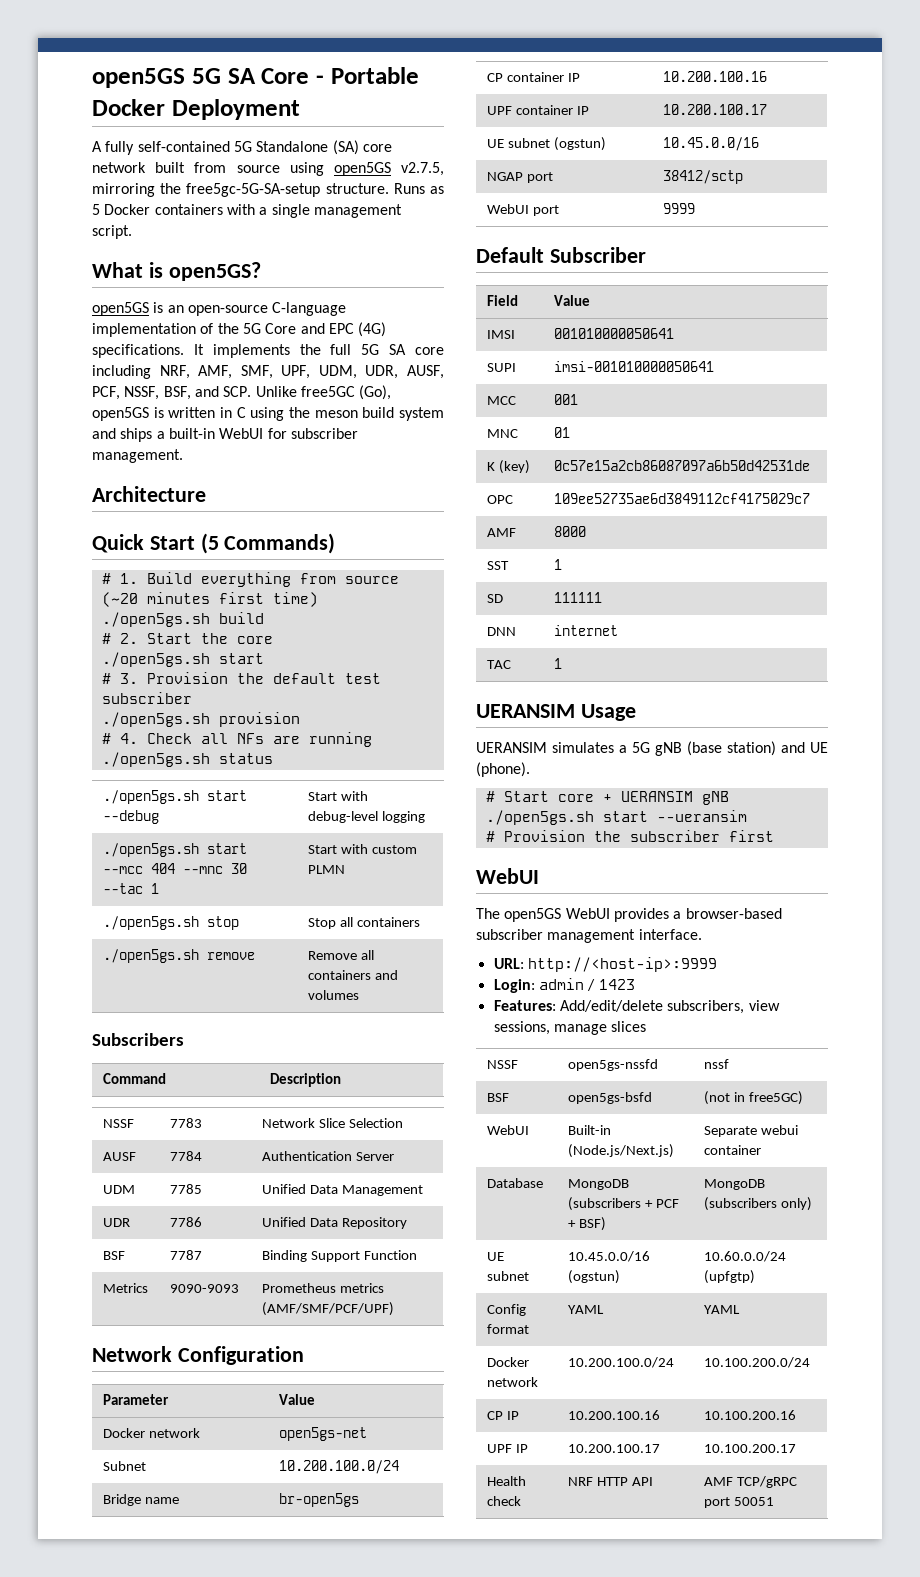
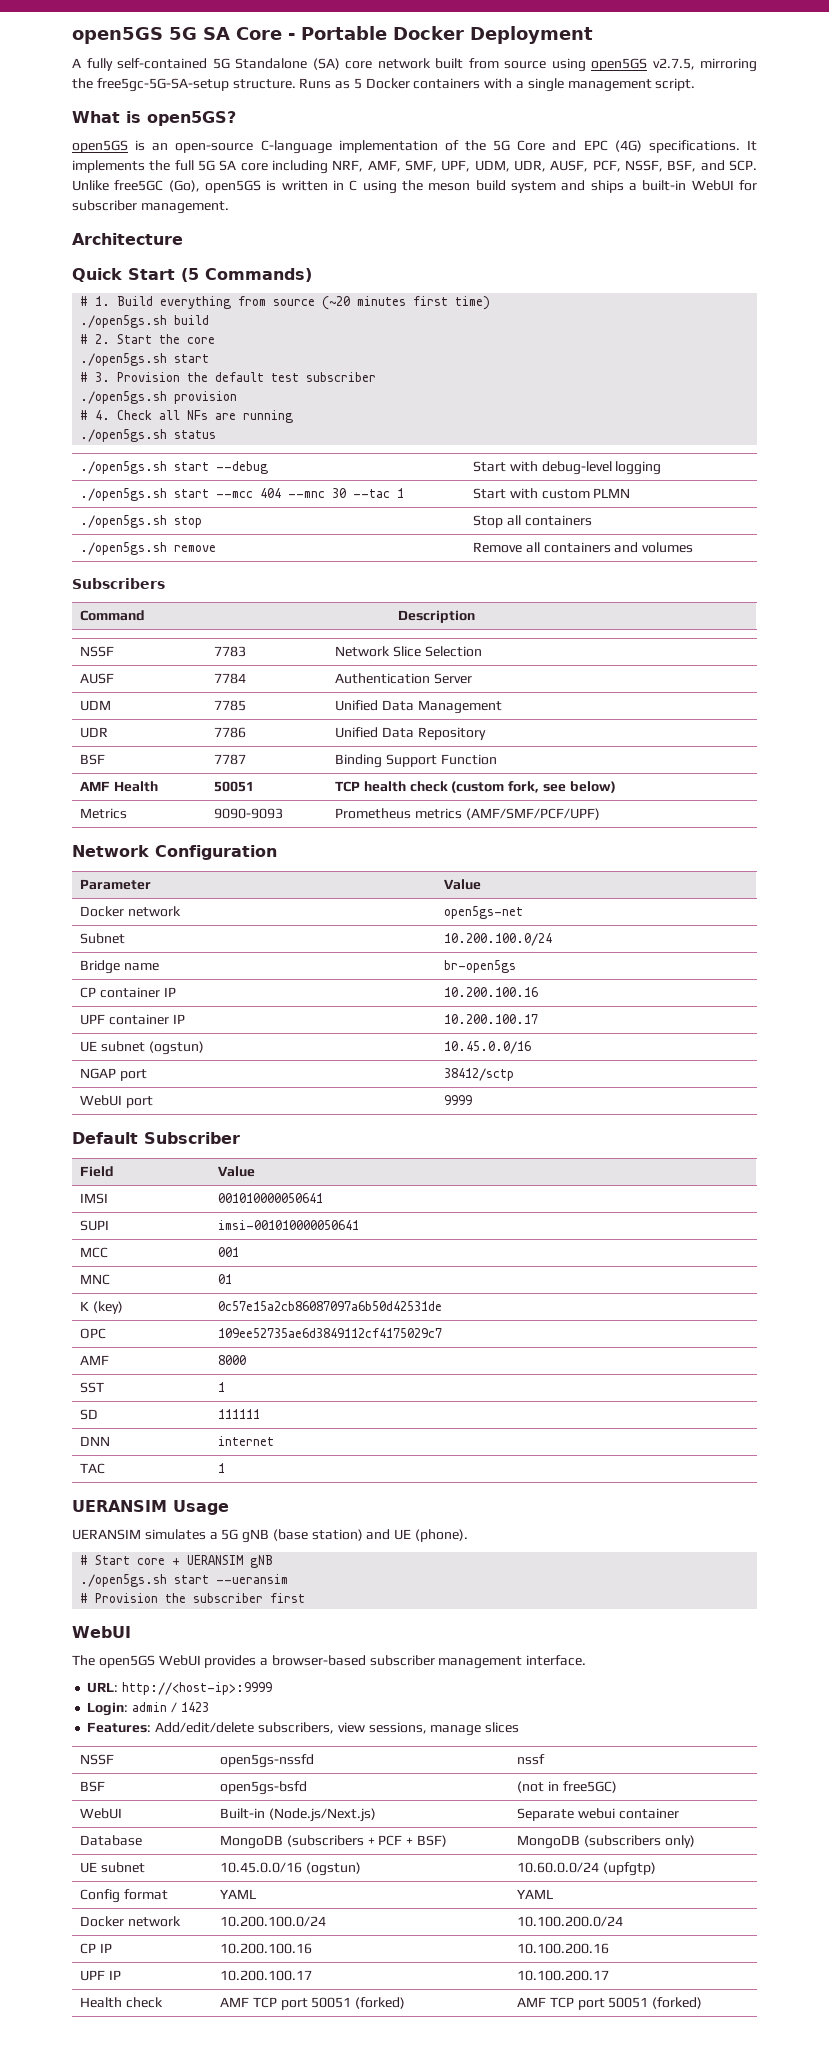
+ AMF Health | 50051 | TCP health check (custom fork, see below)
- Health check | NRF HTTP API | AMF TCP/gRPC port 50051
+ Health check | AMF TCP port 50051 (forked) | AMF TCP port 50051 (forked)

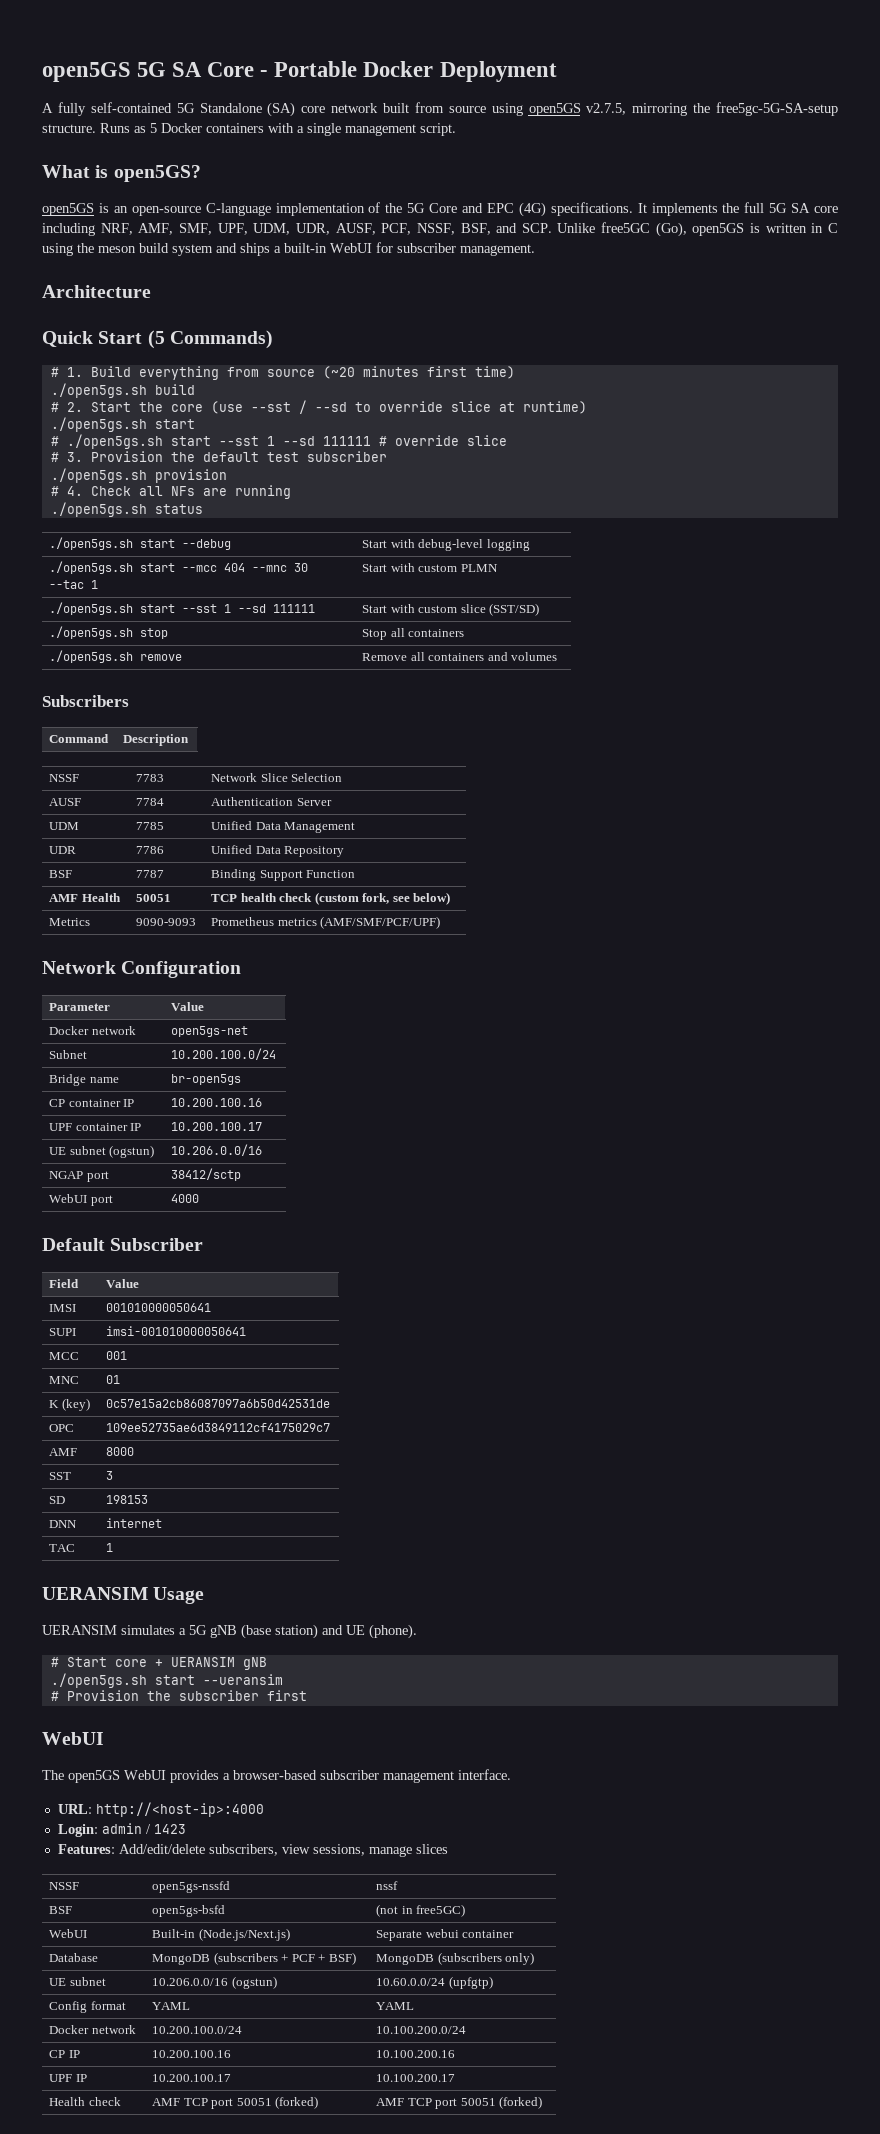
- # 2. Start the core
+ # 2. Start the core (use --sst / --sd to override slice at runtime)
  ./open5gs.sh start
+ # ./open5gs.sh start --sst 1 --sd 111111 # override slice
+ ./open5gs.sh start --sst 1 --sd 111111 | Start with custom slice (SST/SD)
- UE subnet (ogstun) | 10.45.0.0/16
+ UE subnet (ogstun) | 10.206.0.0/16
- WebUI port | 9999
+ WebUI port | 4000
- SST | 1
+ SST | 3
- SD | 111111
+ SD | 198153
- URL: http://<host-ip>:9999
+ URL: http://<host-ip>:4000
- UE subnet | 10.45.0.0/16 (ogstun) | 10.60.0.0/24 (upfgtp)
+ UE subnet | 10.206.0.0/16 (ogstun) | 10.60.0.0/24 (upfgtp)

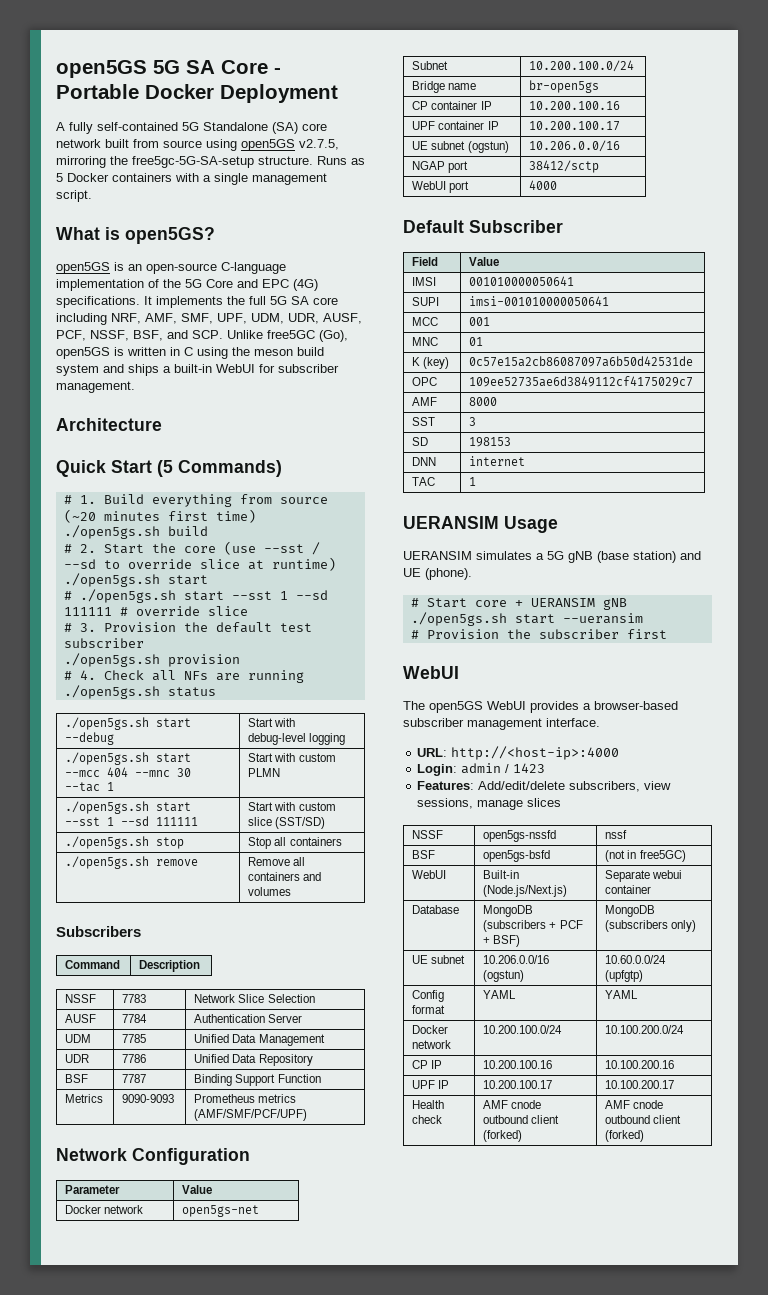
- AMF Health | 50051 | TCP health check (custom fork, see below)
- Health check | AMF TCP port 50051 (forked) | AMF TCP port 50051 (forked)
+ Health check | AMF cnode outbound client (forked) | AMF cnode outbound client (forked)

